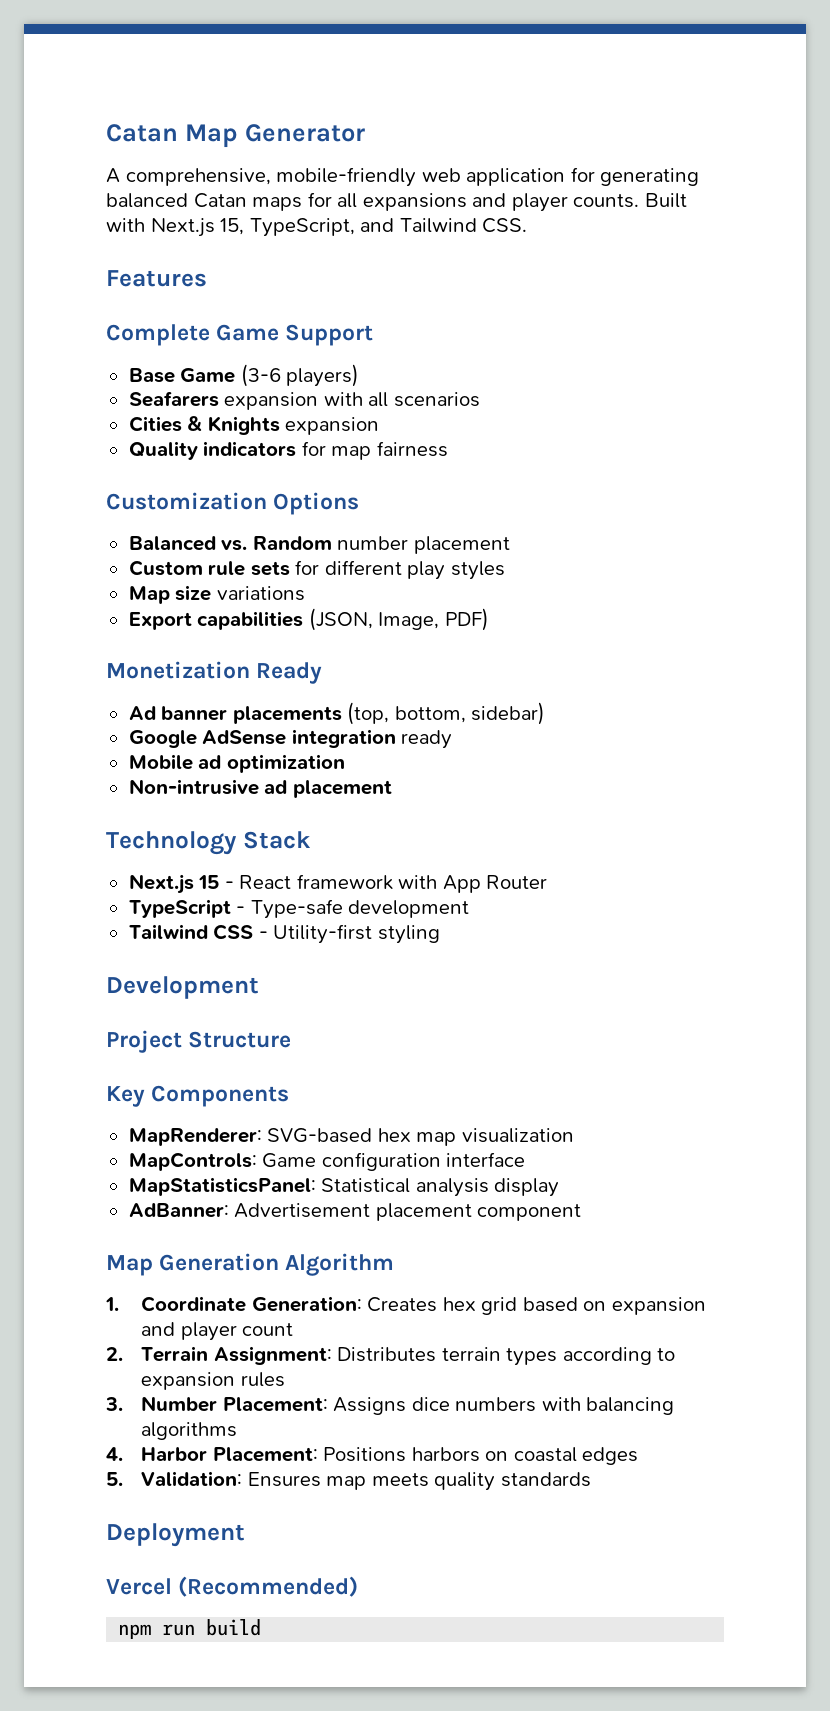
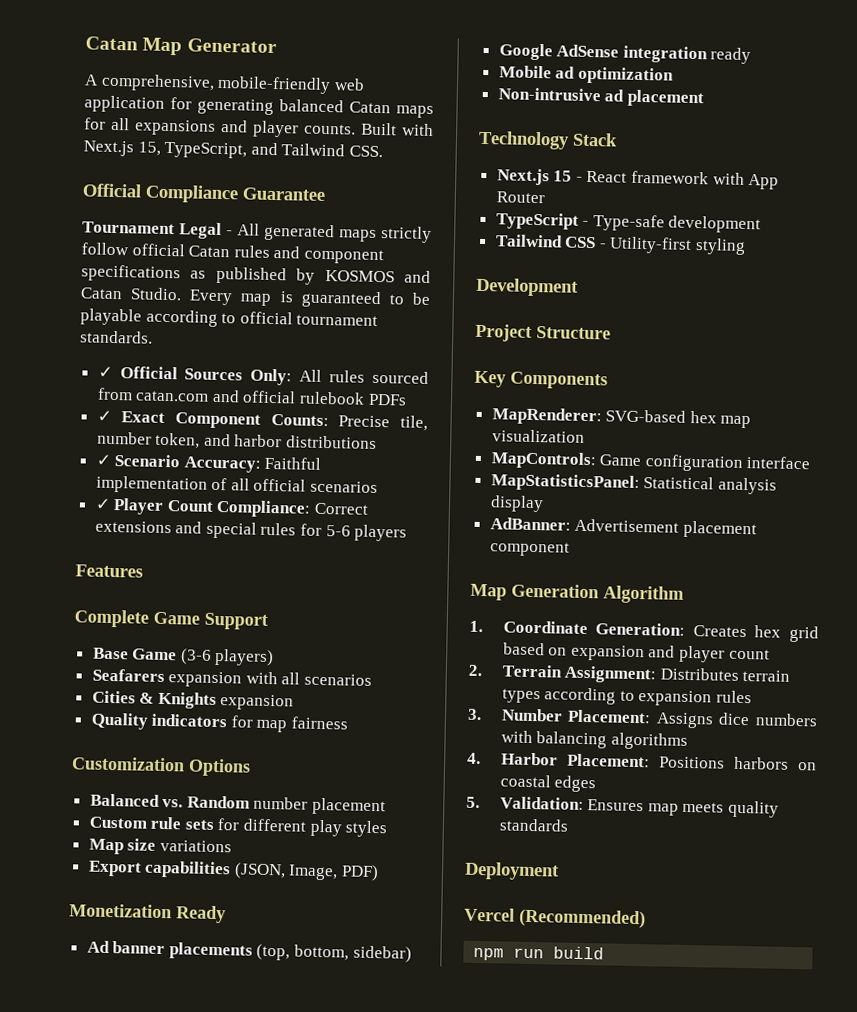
+ Official Compliance Guarantee
+ Tournament Legal - All generated maps strictly follow official Catan rules and component specifications as published by KOSMOS and Catan Studio. Every map is guaranteed to be playable according to official tournament standards.
+ ✓ Official Sources Only: All rules sourced from catan.com and official rulebook PDFs
+ ✓ Exact Component Counts: Precise tile, number token, and harbor distributions
+ ✓ Scenario Accuracy: Faithful implementation of all official scenarios
+ ✓ Player Count Compliance: Correct extensions and special rules for 5-6 players

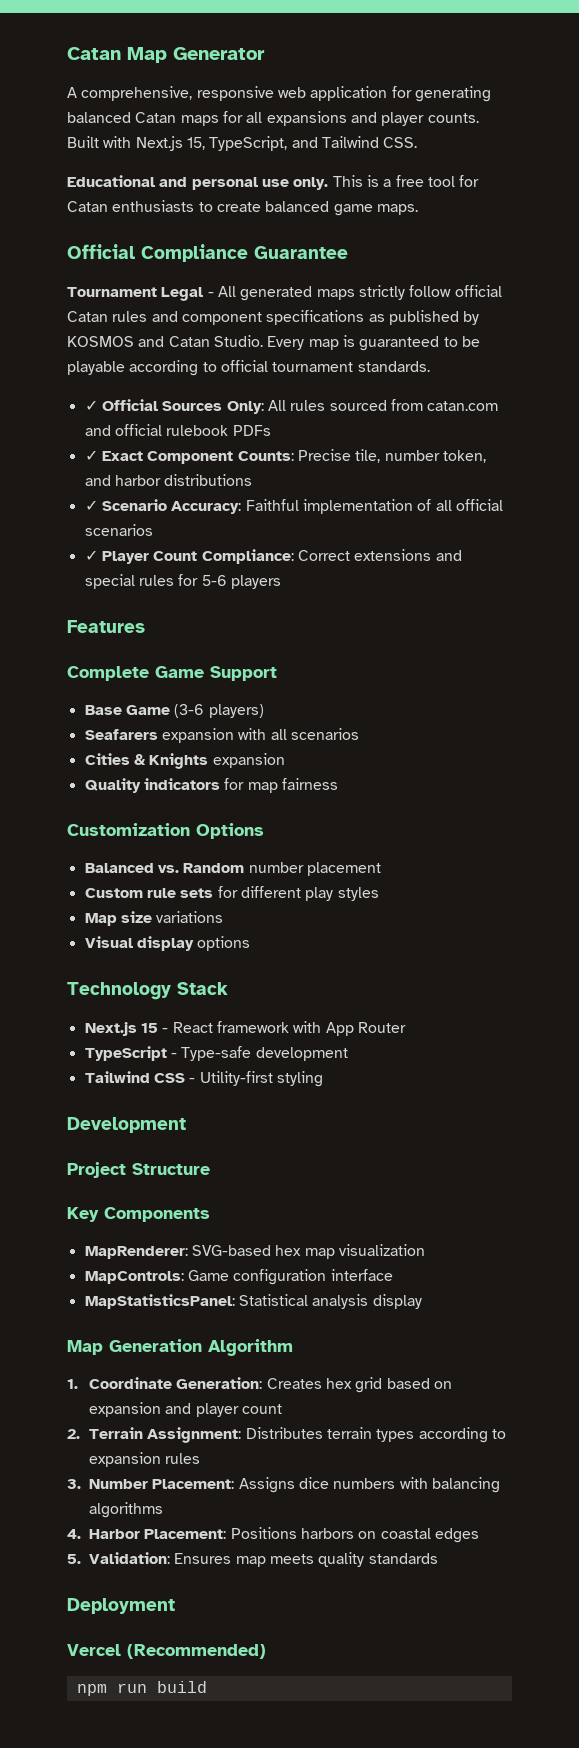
- A comprehensive, mobile-friendly web application for generating balanced Catan maps for all expansions and player counts.
+ A comprehensive, responsive web application for generating balanced Catan maps for all expansions and player counts.
+ Educational and personal use only. This is a free tool for Catan enthusiasts to create balanced game maps.
- Export capabilities (JSON, Image, PDF)
- Monetization Ready
- Ad banner placements (top, bottom, sidebar)
- Google AdSense integration ready
- Mobile ad optimization
- Non-intrusive ad placement
+ Visual display options
- AdBanner: Advertisement placement component

